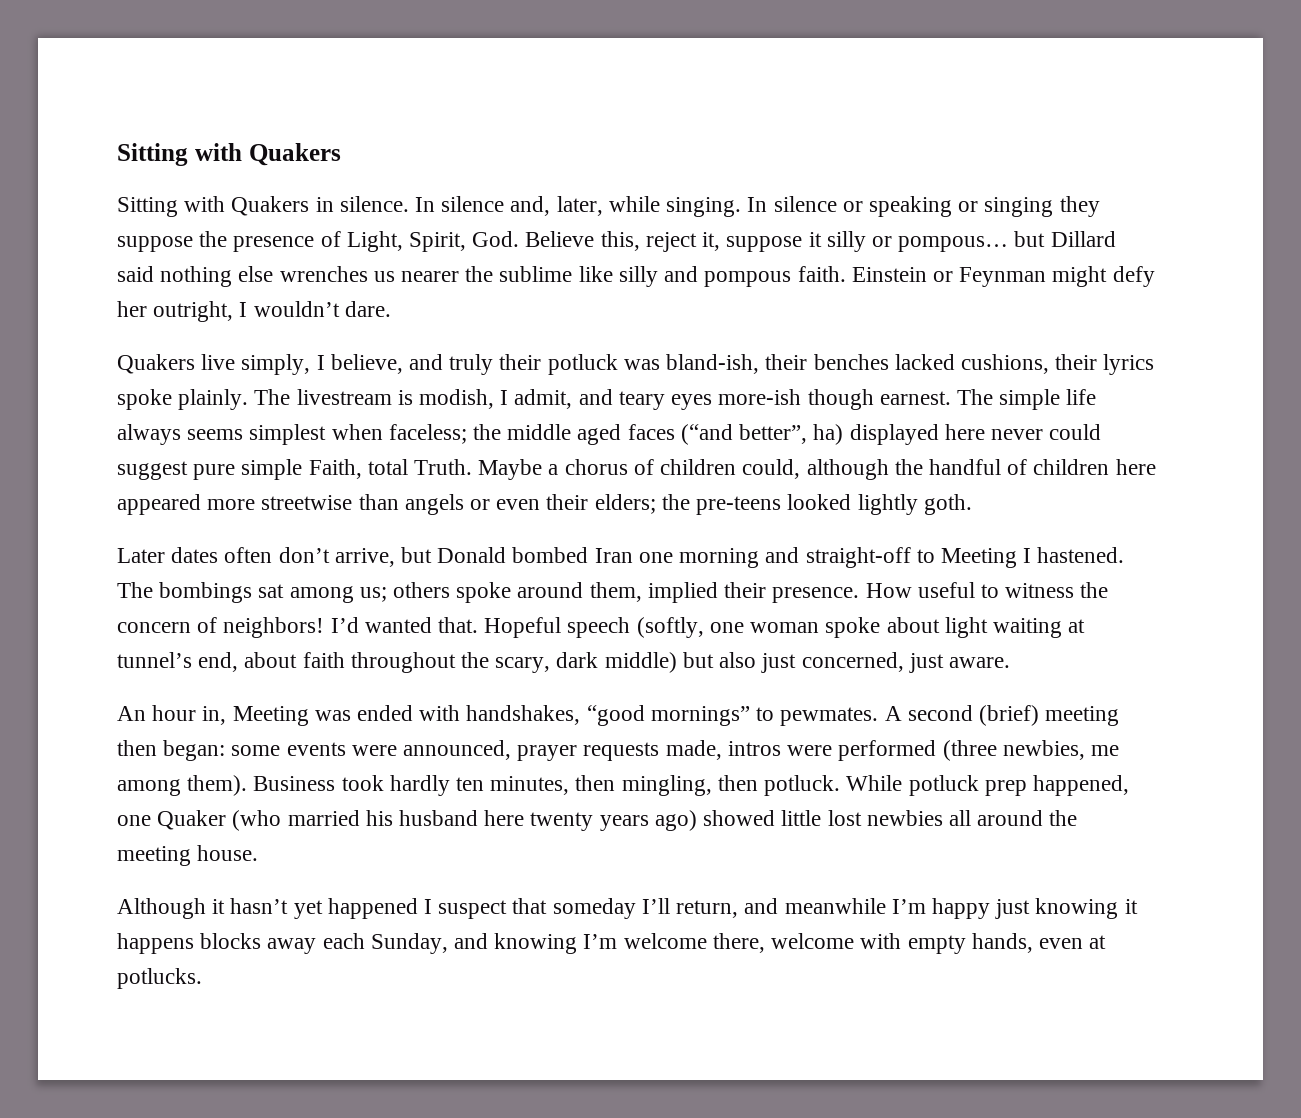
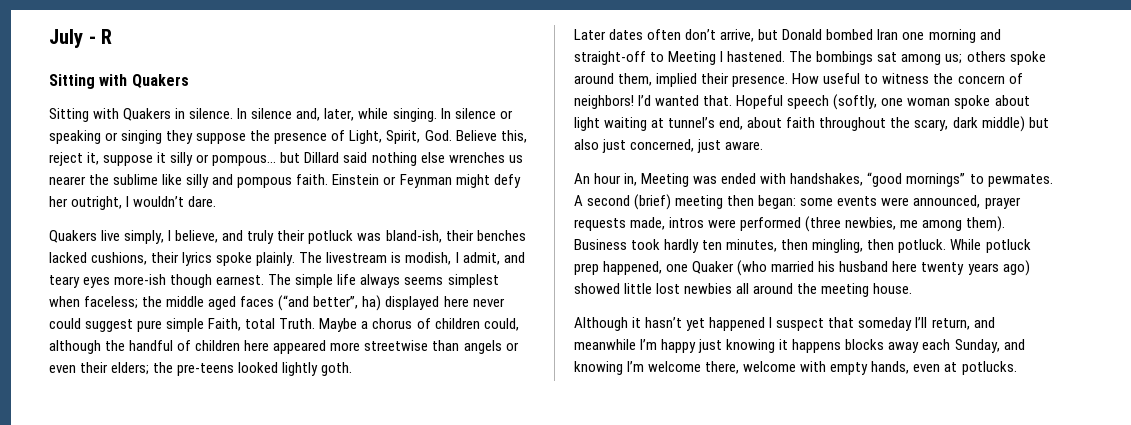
+ July - R

